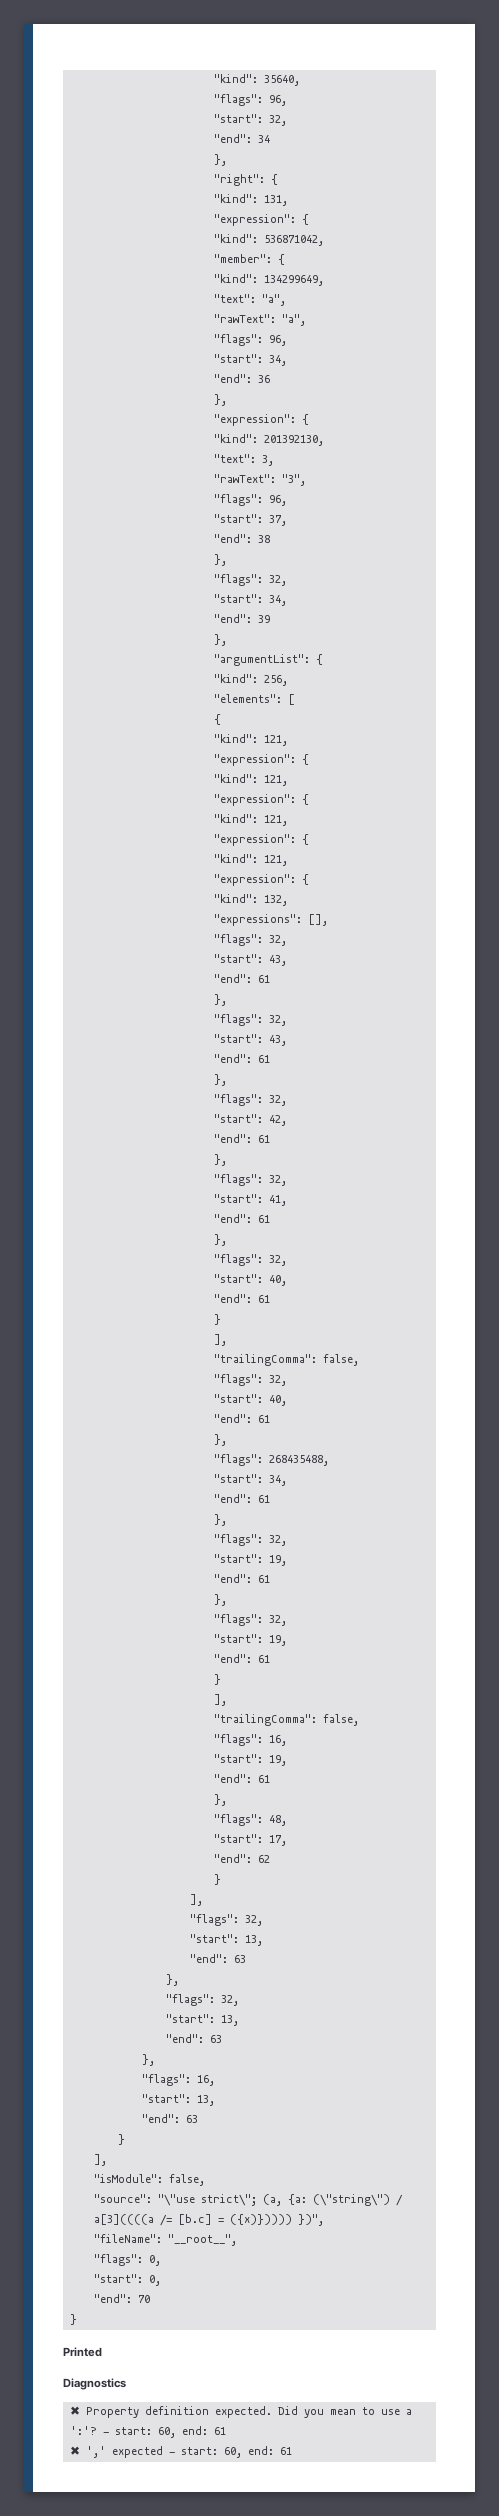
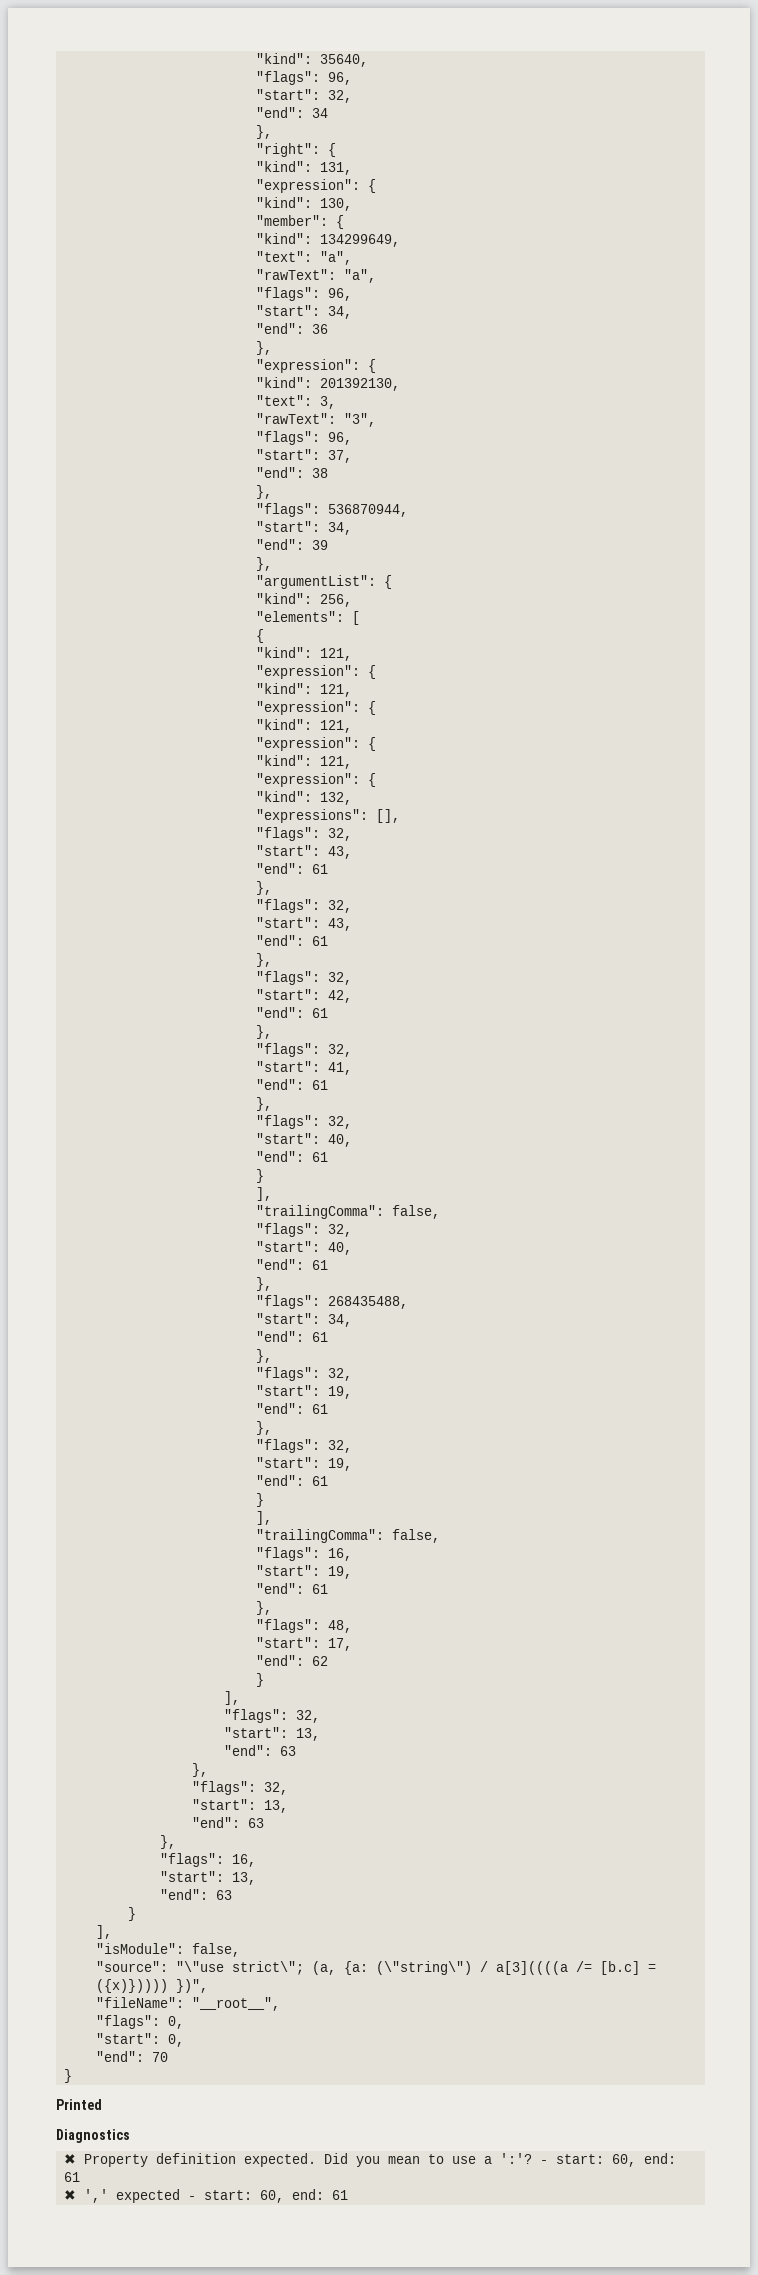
- "kind": 536871042,
+ "kind": 130,
  "end": 38
  },
- "flags": 32,
+ "flags": 536870944,

